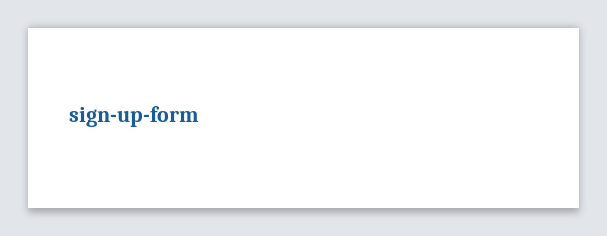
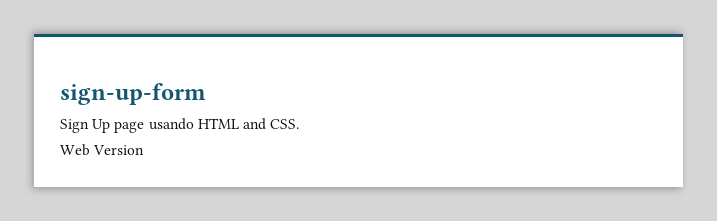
+ Sign Up page usando HTML and CSS.
+ Web Version

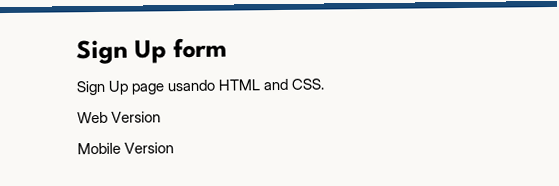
- sign-up-form
+ Sign Up form
+ Mobile Version

